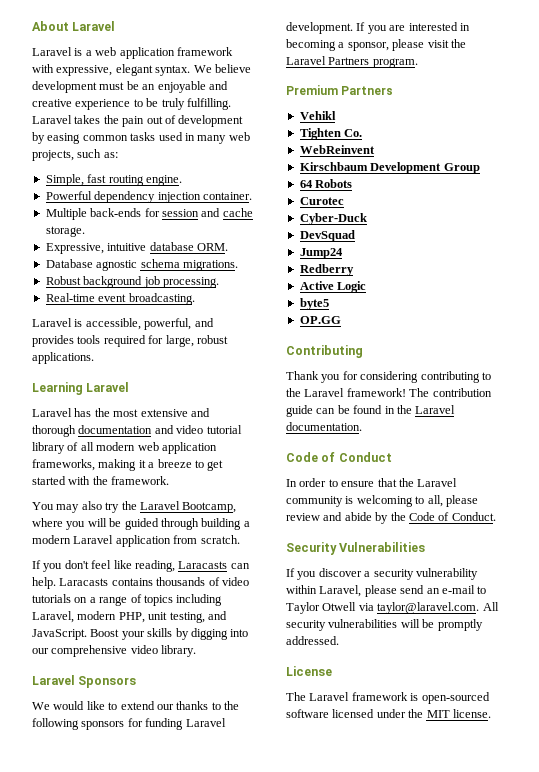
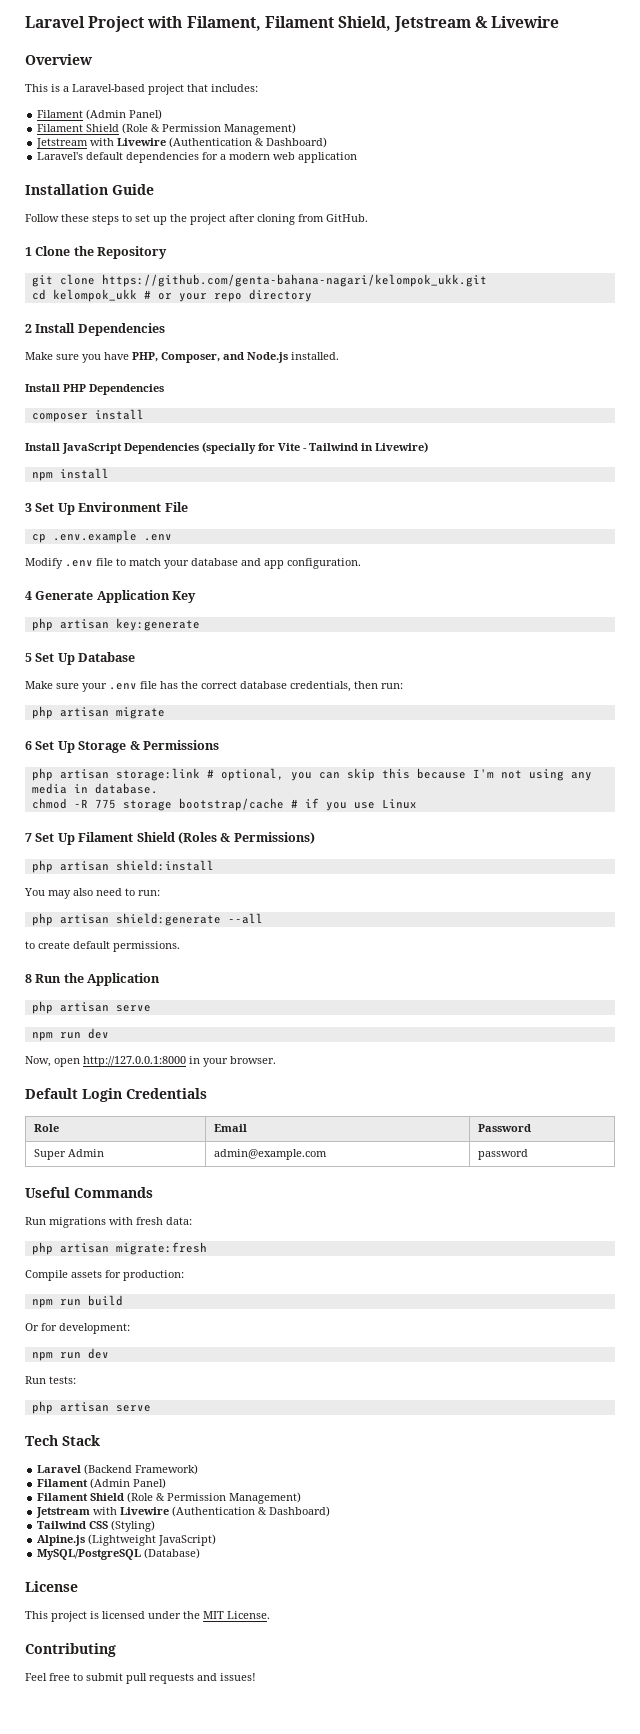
- About Laravel
- Laravel is a web application framework with expressive, elegant syntax. We believe development must be an enjoyable and creative experience to be truly fulfilling. Laravel takes the pain out of development by easing common tasks used in many web projects, such as:
- Simple, fast routing engine.
- Powerful dependency injection container.
- Multiple back-ends for session and cache storage.
- Expressive, intuitive database ORM.
- Database agnostic schema migrations.
- Robust background job processing.
- Real-time event broadcasting.
- Laravel is accessible, powerful, and provides tools required for large, robust applications.
- Learning Laravel
- Laravel has the most extensive and thorough documentation and video tutorial library of all modern web application frameworks, making it a breeze to get started with the framework.
- You may also try the Laravel Bootcamp, where you will be guided through building a modern Laravel application from scratch.
- If you don't feel like reading, Laracasts can help. Laracasts contains thousands of video tutorials on a range of topics including Laravel, modern PHP, unit testing, and JavaScript. Boost your skills by digging into our comprehensive video library.
- Laravel Sponsors
- We would like to extend our thanks to the following sponsors for funding Laravel development. If you are interested in becoming a sponsor, please visit the Laravel Partners program.
- Premium Partners
- Vehikl
- Tighten Co.
- WebReinvent
- Kirschbaum Development Group
- 64 Robots
- Curotec
- Cyber-Duck
- DevSquad
- Jump24
- Redberry
- Active Logic
- byte5
- OP.GG
+ Laravel Project with Filament, Filament Shield, Jetstream & Livewire
+ Overview
+ This is a Laravel-based project that includes:
+ Filament (Admin Panel)
+ Filament Shield (Role & Permission Management)
+ Jetstream with Livewire (Authentication & Dashboard)
+ Laravel's default dependencies for a modern web application
+ Installation Guide
+ Follow these steps to set up the project after cloning from GitHub.
+ 1 Clone the Repository
+ git clone https://github.com/genta-bahana-nagari/kelompok_ukk.git
+ cd kelompok_ukk # or your repo directory
+ 2 Install Dependencies
+ Make sure you have PHP, Composer, and Node.js installed.
+ Install PHP Dependencies
+ composer install
+ Install JavaScript Dependencies (specially for Vite - Tailwind in Livewire)
+ npm install
+ 3 Set Up Environment File
+ cp .env.example .env
+ Modify .env file to match your database and app configuration.
+ 4 Generate Application Key
+ php artisan key:generate
+ 5 Set Up Database
+ Make sure your .env file has the correct database credentials, then run:
+ php artisan migrate
+ 6 Set Up Storage & Permissions
+ php artisan storage:link # optional, you can skip this because I'm not using any media in database.
+ chmod -R 775 storage bootstrap/cache # if you use Linux
+ 7 Set Up Filament Shield (Roles & Permissions)
+ php artisan shield:install
+ You may also need to run:
+ php artisan shield:generate --all
+ to create default permissions.
+ 8 Run the Application
+ php artisan serve
+ npm run dev
+ Now, open http://127.0.0.1:8000 in your browser.
+ Default Login Credentials
+ Role | Email | Password
+ Super Admin | admin@example.com | password
+ Useful Commands
+ Run migrations with fresh data:
+ php artisan migrate:fresh
+ Compile assets for production:
+ npm run build
+ Or for development:
+ npm run dev
+ Run tests:
+ php artisan serve
+ Tech Stack
+ Laravel (Backend Framework)
+ Filament (Admin Panel)
+ Filament Shield (Role & Permission Management)
+ Jetstream with Livewire (Authentication & Dashboard)
+ Tailwind CSS (Styling)
+ Alpine.js (Lightweight JavaScript)
+ MySQL/PostgreSQL (Database)
+ License
+ This project is licensed under the MIT License.
  Contributing
- Thank you for considering contributing to the Laravel framework! The contribution guide can be found in the Laravel documentation.
- Code of Conduct
- In order to ensure that the Laravel community is welcoming to all, please review and abide by the Code of Conduct.
- Security Vulnerabilities
- If you discover a security vulnerability within Laravel, please send an e-mail to Taylor Otwell via taylor@laravel.com. All security vulnerabilities will be promptly addressed.
- License
- The Laravel framework is open-sourced software licensed under the MIT license.
+ Feel free to submit pull requests and issues!

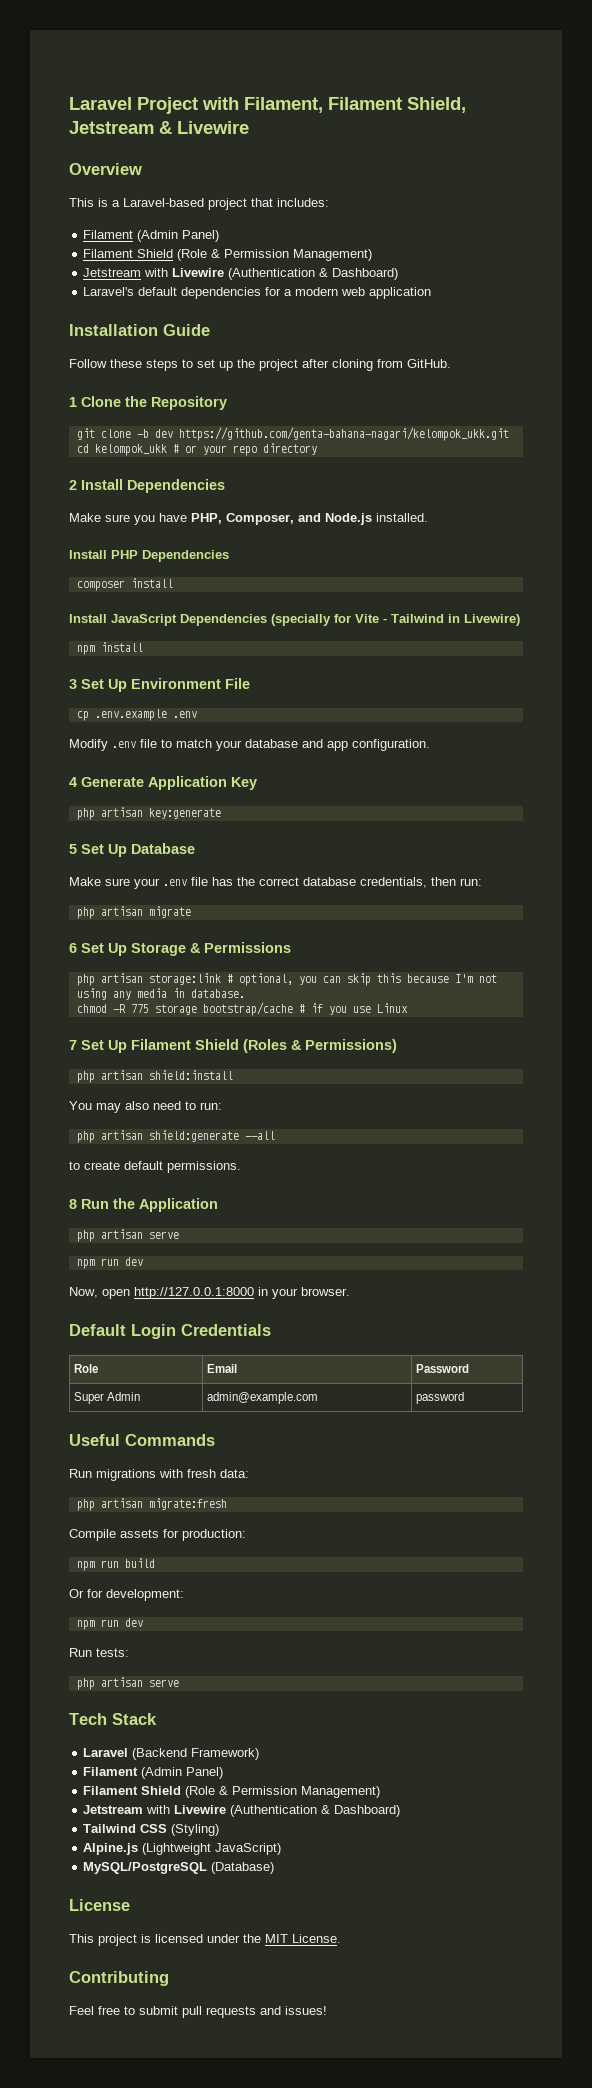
- git clone https://github.com/genta-bahana-nagari/kelompok_ukk.git
+ git clone -b dev https://github.com/genta-bahana-nagari/kelompok_ukk.git

